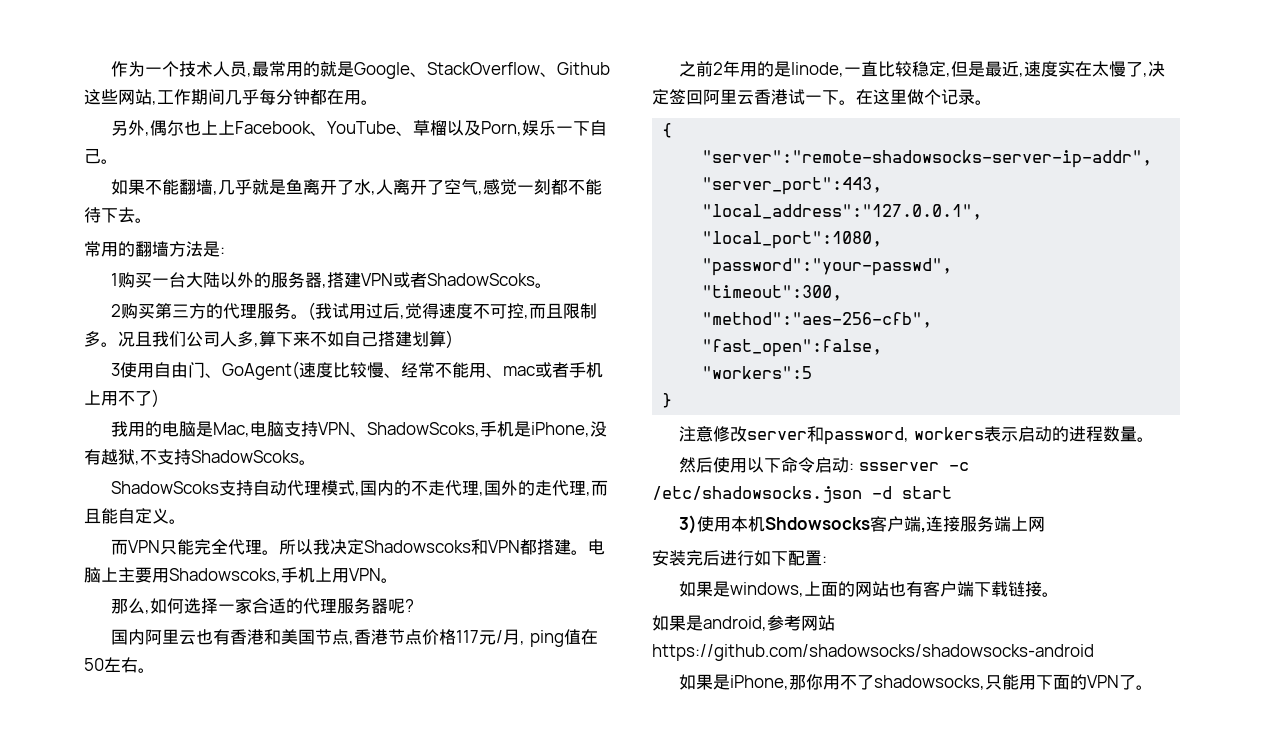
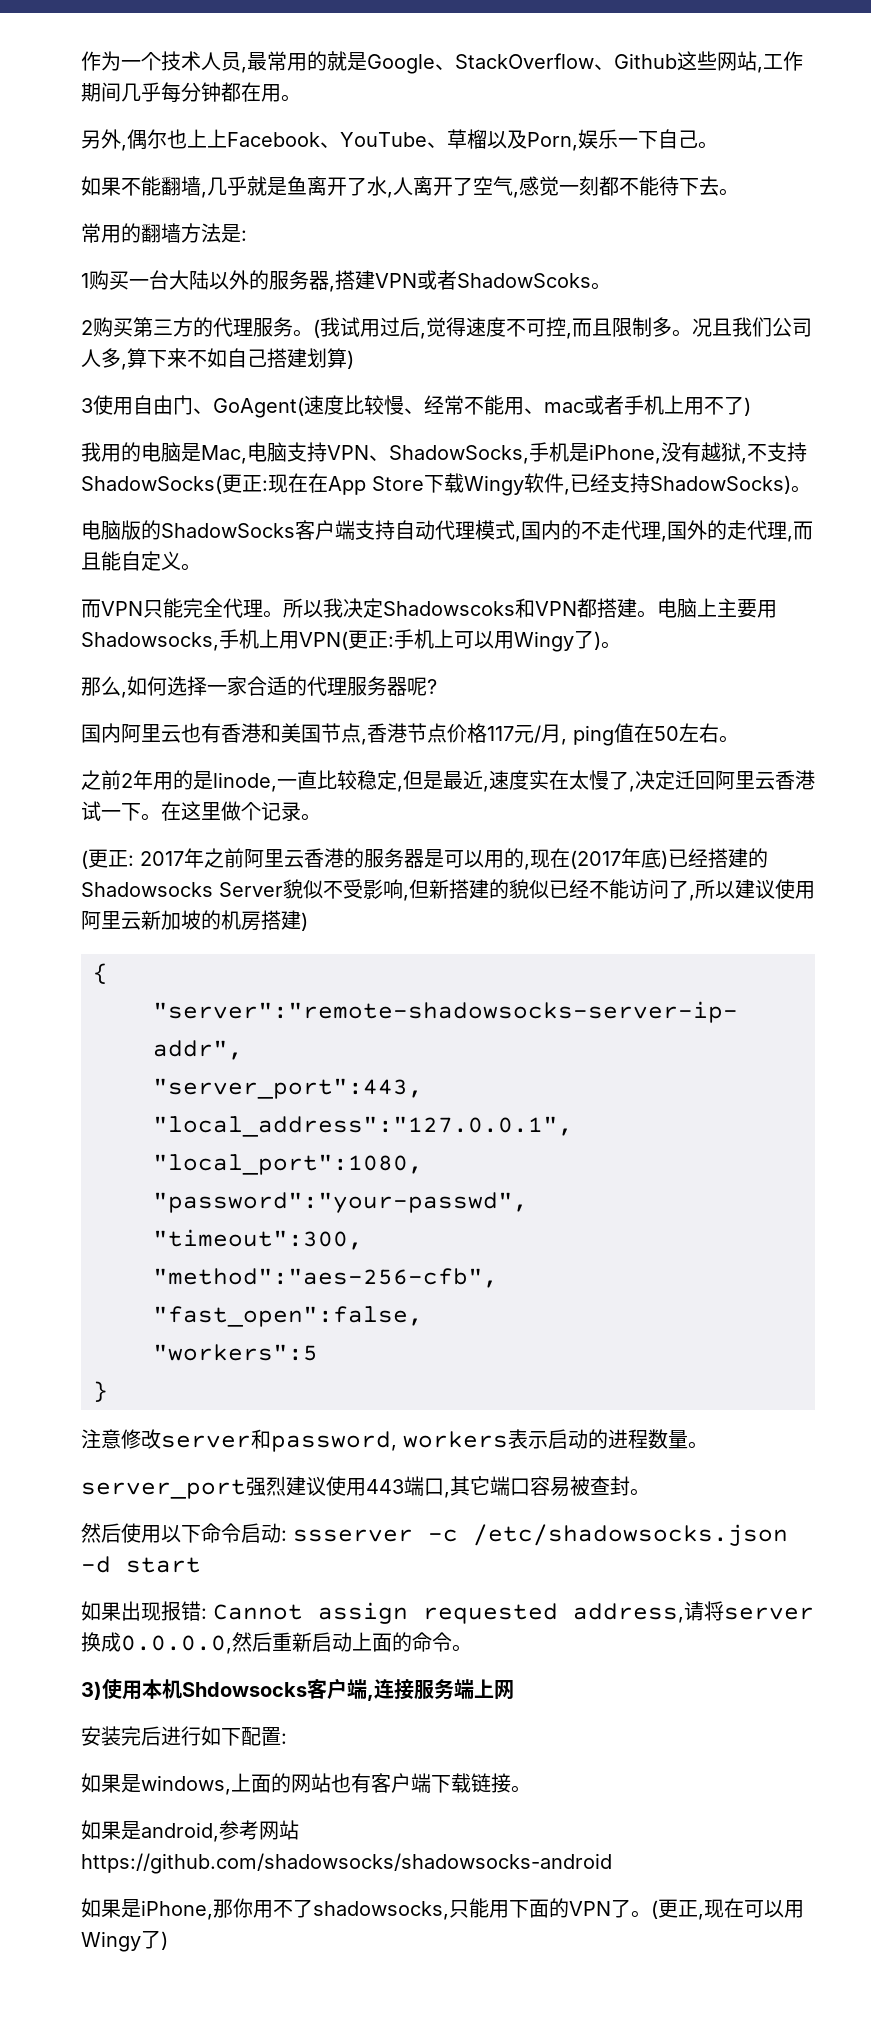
- 我用的电脑是Mac,电脑支持VPN、ShadowScoks,手机是iPhone,没有越狱,不支持ShadowScoks。
- ShadowScoks支持自动代理模式,国内的不走代理,国外的走代理,而且能自定义。
+ 我用的电脑是Mac,电脑支持VPN、ShadowSocks,手机是iPhone,没有越狱,不支持ShadowSocks(更正:现在在App Store下载Wingy软件,已经支持ShadowSocks)。
+ 电脑版的ShadowSocks客户端支持自动代理模式,国内的不走代理,国外的走代理,而且能自定义。
- 电脑上主要用Shadowscoks,手机上用VPN。
+ 电脑上主要用Shadowsocks,手机上用VPN(更正:手机上可以用Wingy了)。
- 之前2年用的是linode,一直比较稳定,但是最近,速度实在太慢了,决定签回阿里云香港试一下。
+ 之前2年用的是linode,一直比较稳定,但是最近,速度实在太慢了,决定迁回阿里云香港试一下。
+ (更正: 2017年之前阿里云香港的服务器是可以用的,现在(2017年底)已经搭建的Shadowsocks Server貌似不受影响,但新搭建的貌似已经不能访问了,所以建议使用阿里云新加坡的机房搭建)
+ server_port强烈建议使用443端口,其它端口容易被查封。
+ 如果出现报错: Cannot assign requested address,请将server换成0.0.0.0,然后重新启动上面的命令。
+ (更正,现在可以用Wingy了)

